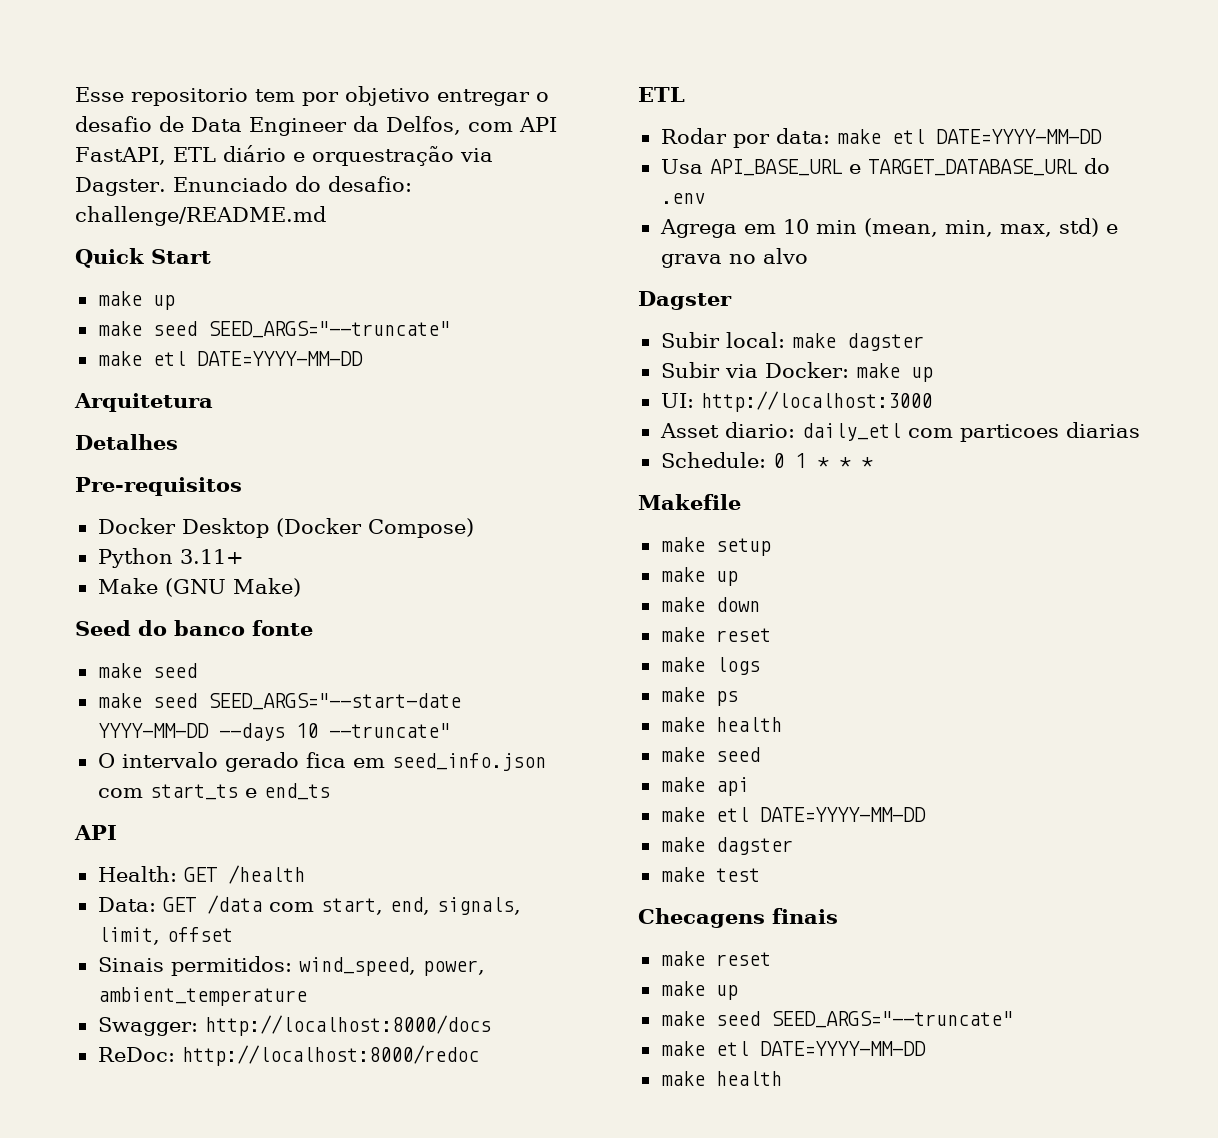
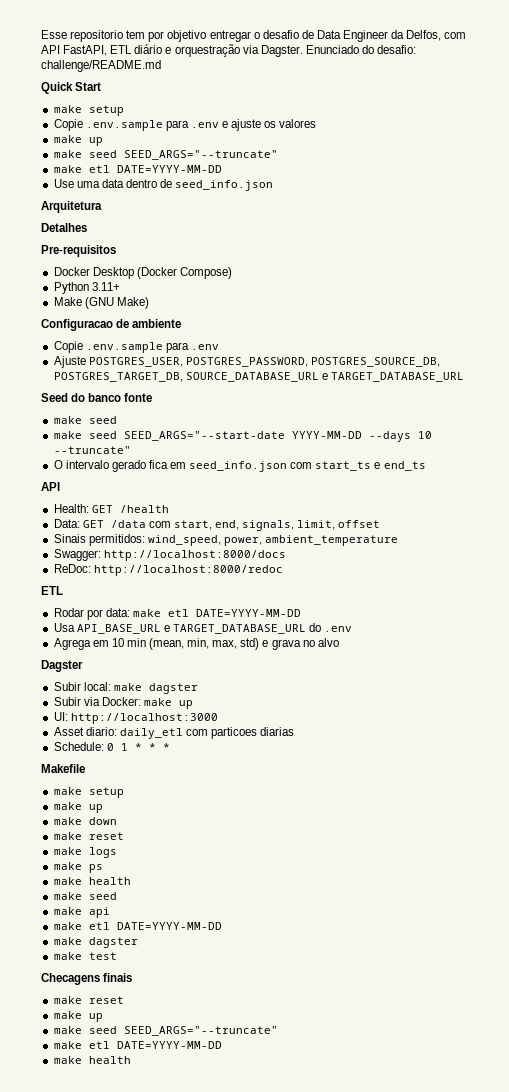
  Quick Start
+ make setup
+ Copie .env.sample para .env e ajuste os valores
  make up
  make seed SEED_ARGS="--truncate"
  make etl DATE=YYYY-MM-DD
+ Use uma data dentro de seed_info.json
+ Configuracao de ambiente
+ Copie .env.sample para .env
+ Ajuste POSTGRES_USER, POSTGRES_PASSWORD, POSTGRES_SOURCE_DB, POSTGRES_TARGET_DB, SOURCE_DATABASE_URL e TARGET_DATABASE_URL

